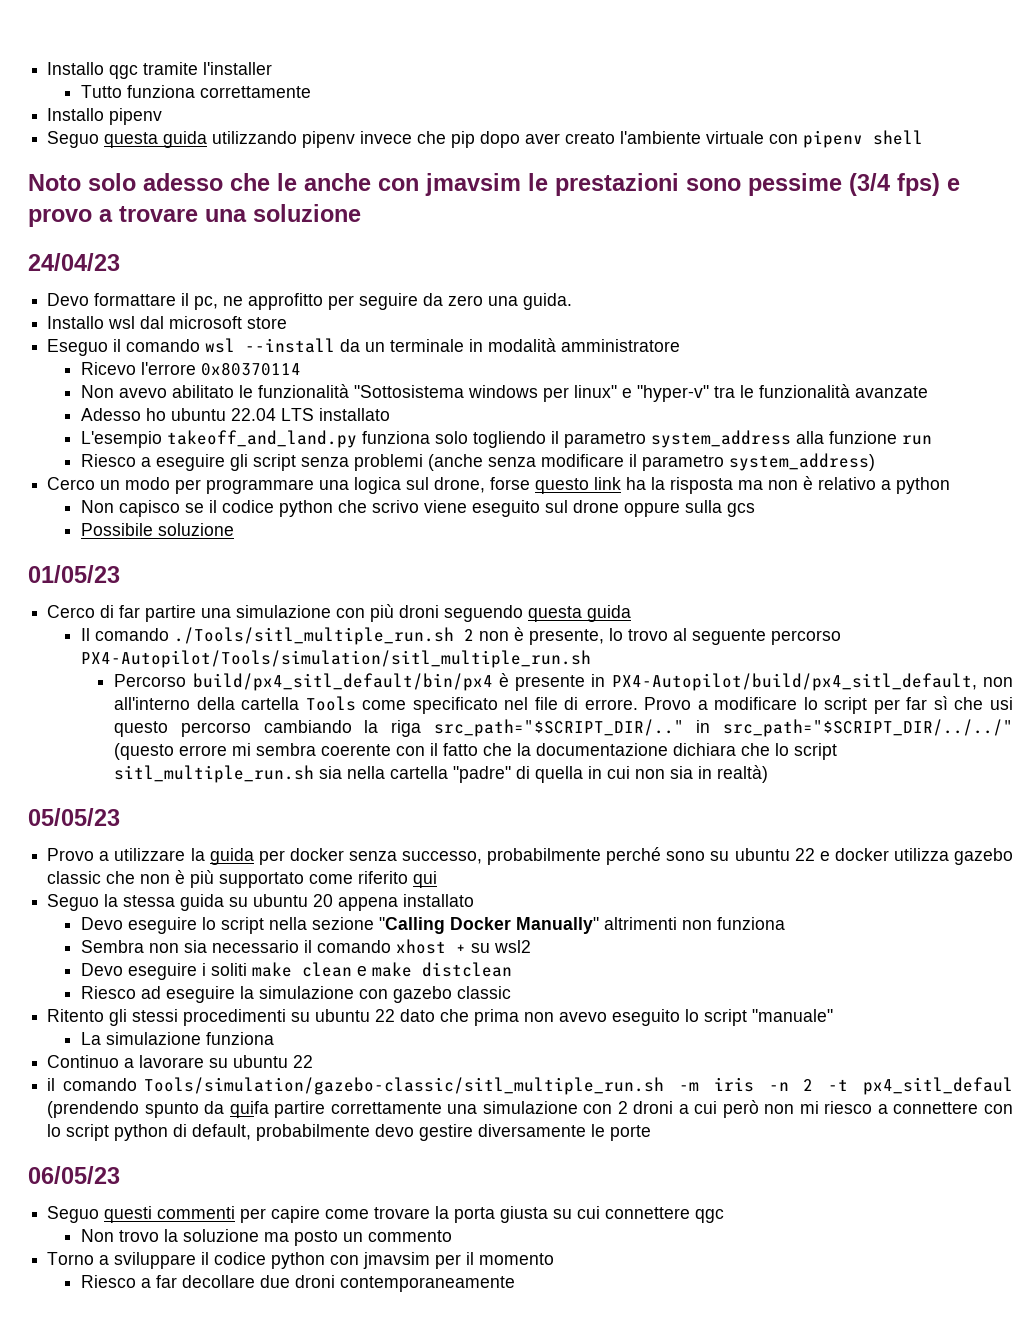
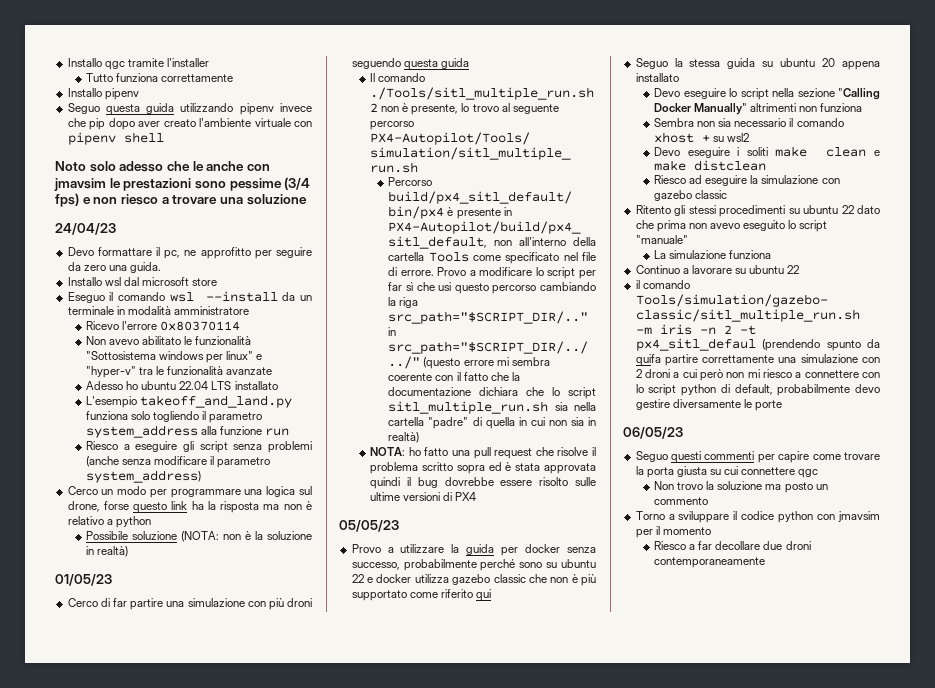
- Noto solo adesso che le anche con jmavsim le prestazioni sono pessime (3/4 fps) e provo a trovare una soluzione
+ Noto solo adesso che le anche con jmavsim le prestazioni sono pessime (3/4 fps) e non riesco a trovare una soluzione
- Non capisco se il codice python che scrivo viene eseguito sul drone oppure sulla gcs
- Possibile soluzione
+ Possibile soluzione (NOTA: non è la soluzione in realtà)
+ NOTA: ho fatto una pull request che risolve il problema scritto sopra ed è stata approvata quindi il bug dovrebbe essere risolto sulle ultime versioni di PX4

